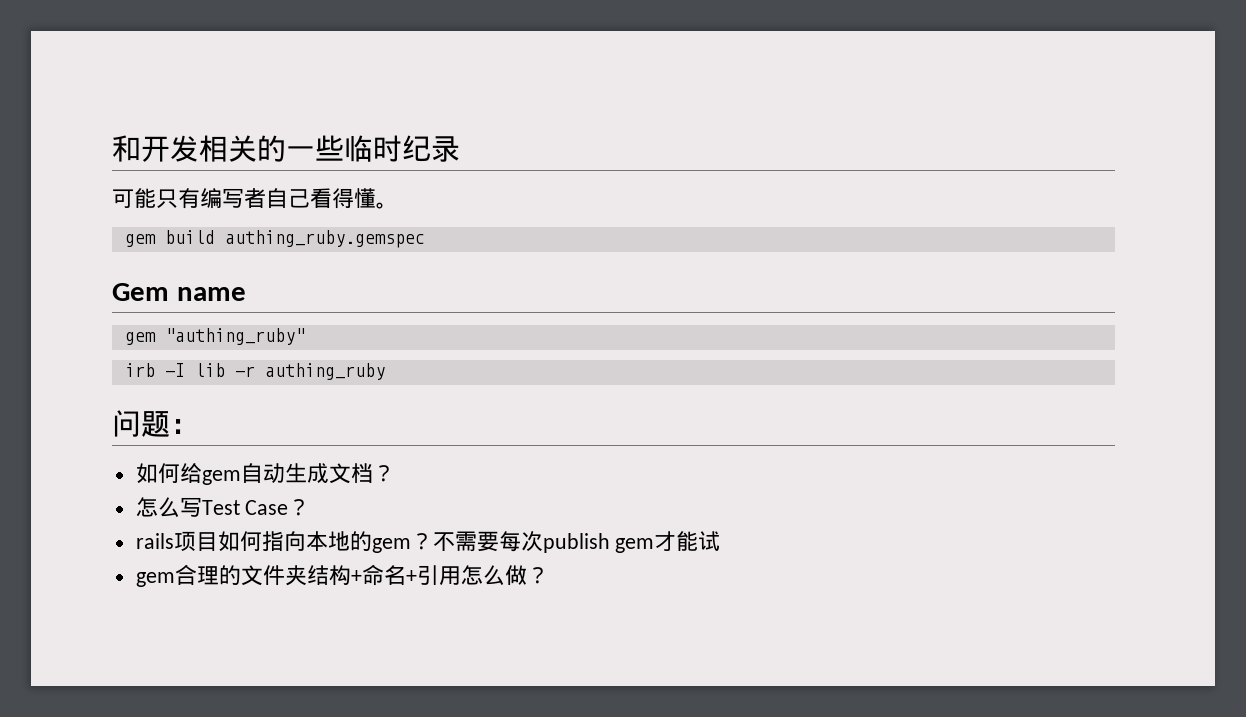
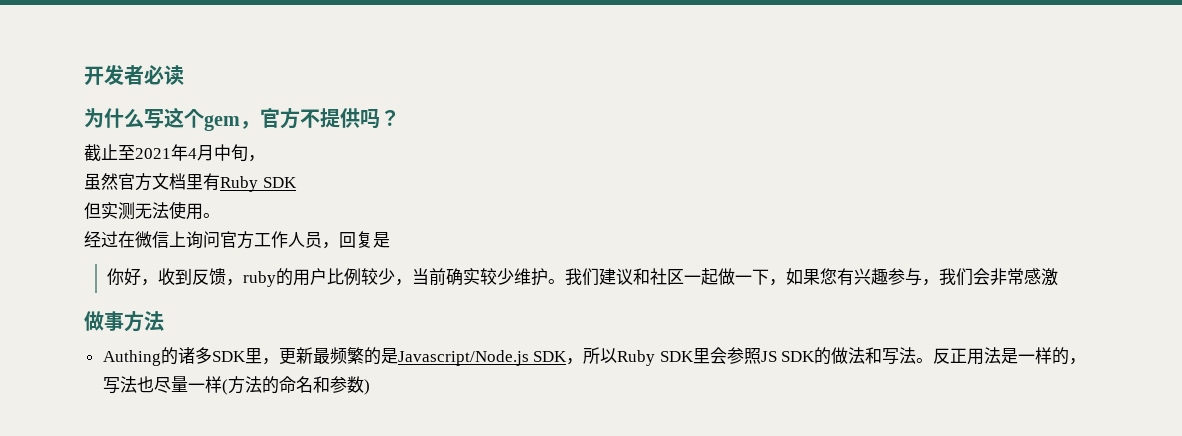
- 和开发相关的一些临时纪录
- 可能只有编写者自己看得懂。
- gem build authing_ruby.gemspec
- Gem name
- gem "authing_ruby"
- irb -I lib -r authing_ruby
- 问题：
- 如何给gem自动生成文档？
- 怎么写Test Case？
- rails项目如何指向本地的gem？不需要每次publish gem才能试
- gem合理的文件夹结构+命名+引用怎么做？
+ 开发者必读
+ 为什么写这个gem，官方不提供吗？
+ 截止至2021年4月中旬，
+ 虽然官方文档里有Ruby SDK
+ 但实测无法使用。
+ 经过在微信上询问官方工作人员，回复是
+ 你好，收到反馈，ruby的用户比例较少，当前确实较少维护。我们建议和社区一起做一下，如果您有兴趣参与，我们会非常感激
+ 做事方法
+ Authing的诸多SDK里，更新最频繁的是Javascript/Node.js SDK，所以Ruby SDK里会参照JS SDK的做法和写法。反正用法是一样的，写法也尽量一样(方法的命名和参数)

